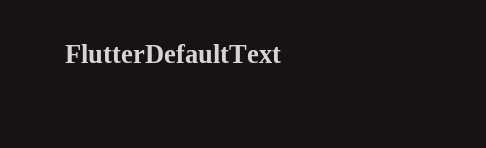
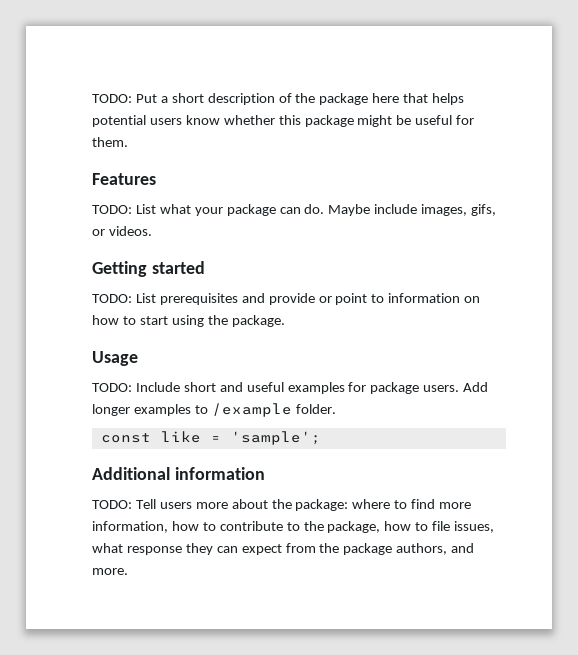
- FlutterDefaultText
+ TODO: Put a short description of the package here that helps potential users know whether this package might be useful for them.
+ Features
+ TODO: List what your package can do. Maybe include images, gifs, or videos.
+ Getting started
+ TODO: List prerequisites and provide or point to information on how to start using the package.
+ Usage
+ TODO: Include short and useful examples for package users. Add longer examples to /example folder.
+ const like = 'sample';
+ Additional information
+ TODO: Tell users more about the package: where to find more information, how to contribute to the package, how to file issues, what response they can expect from the package authors, and more.

